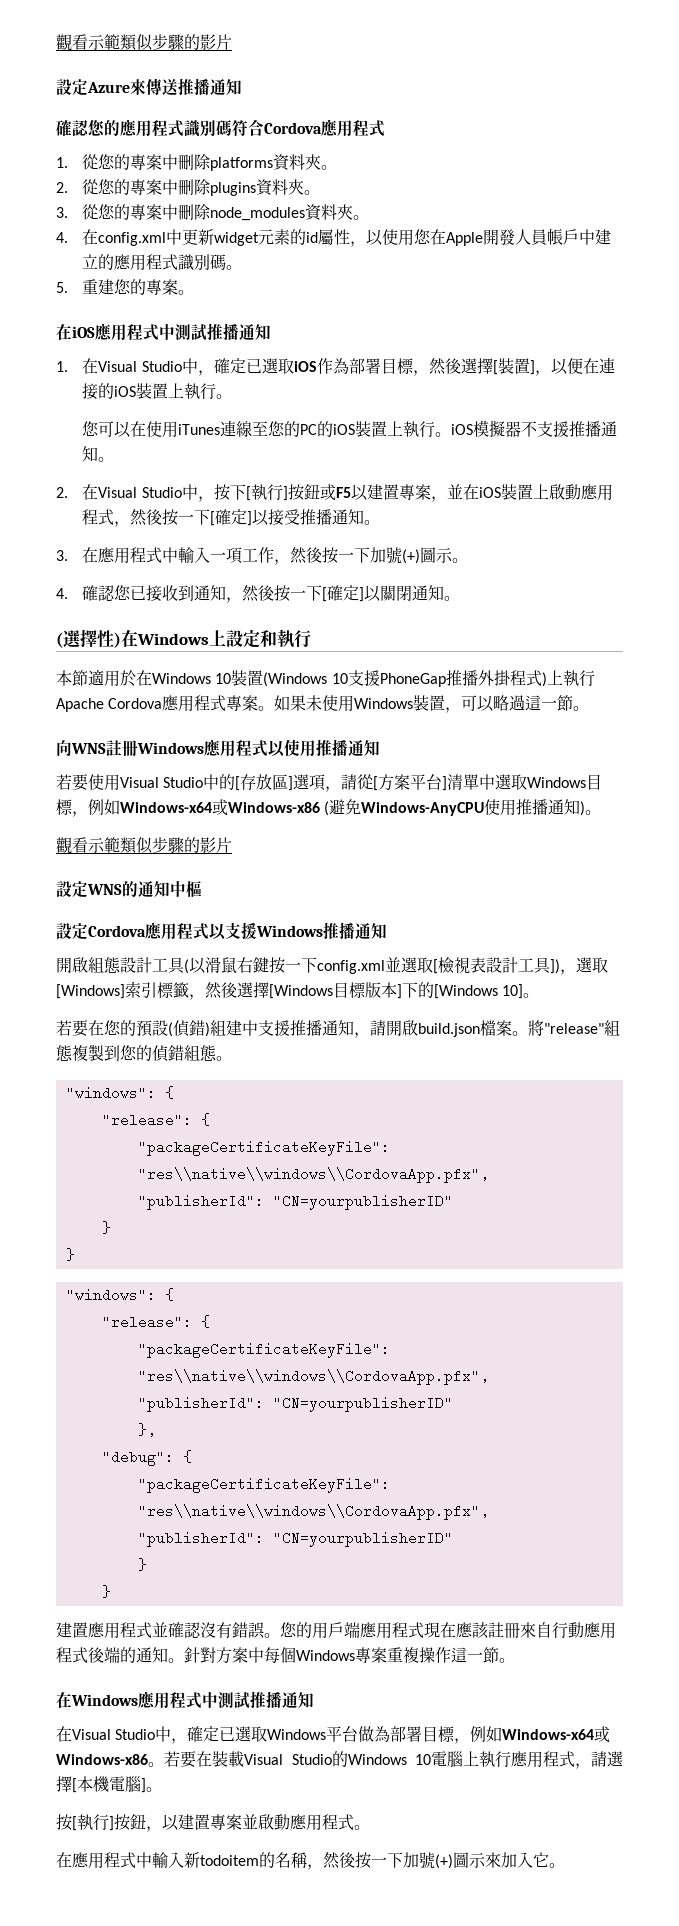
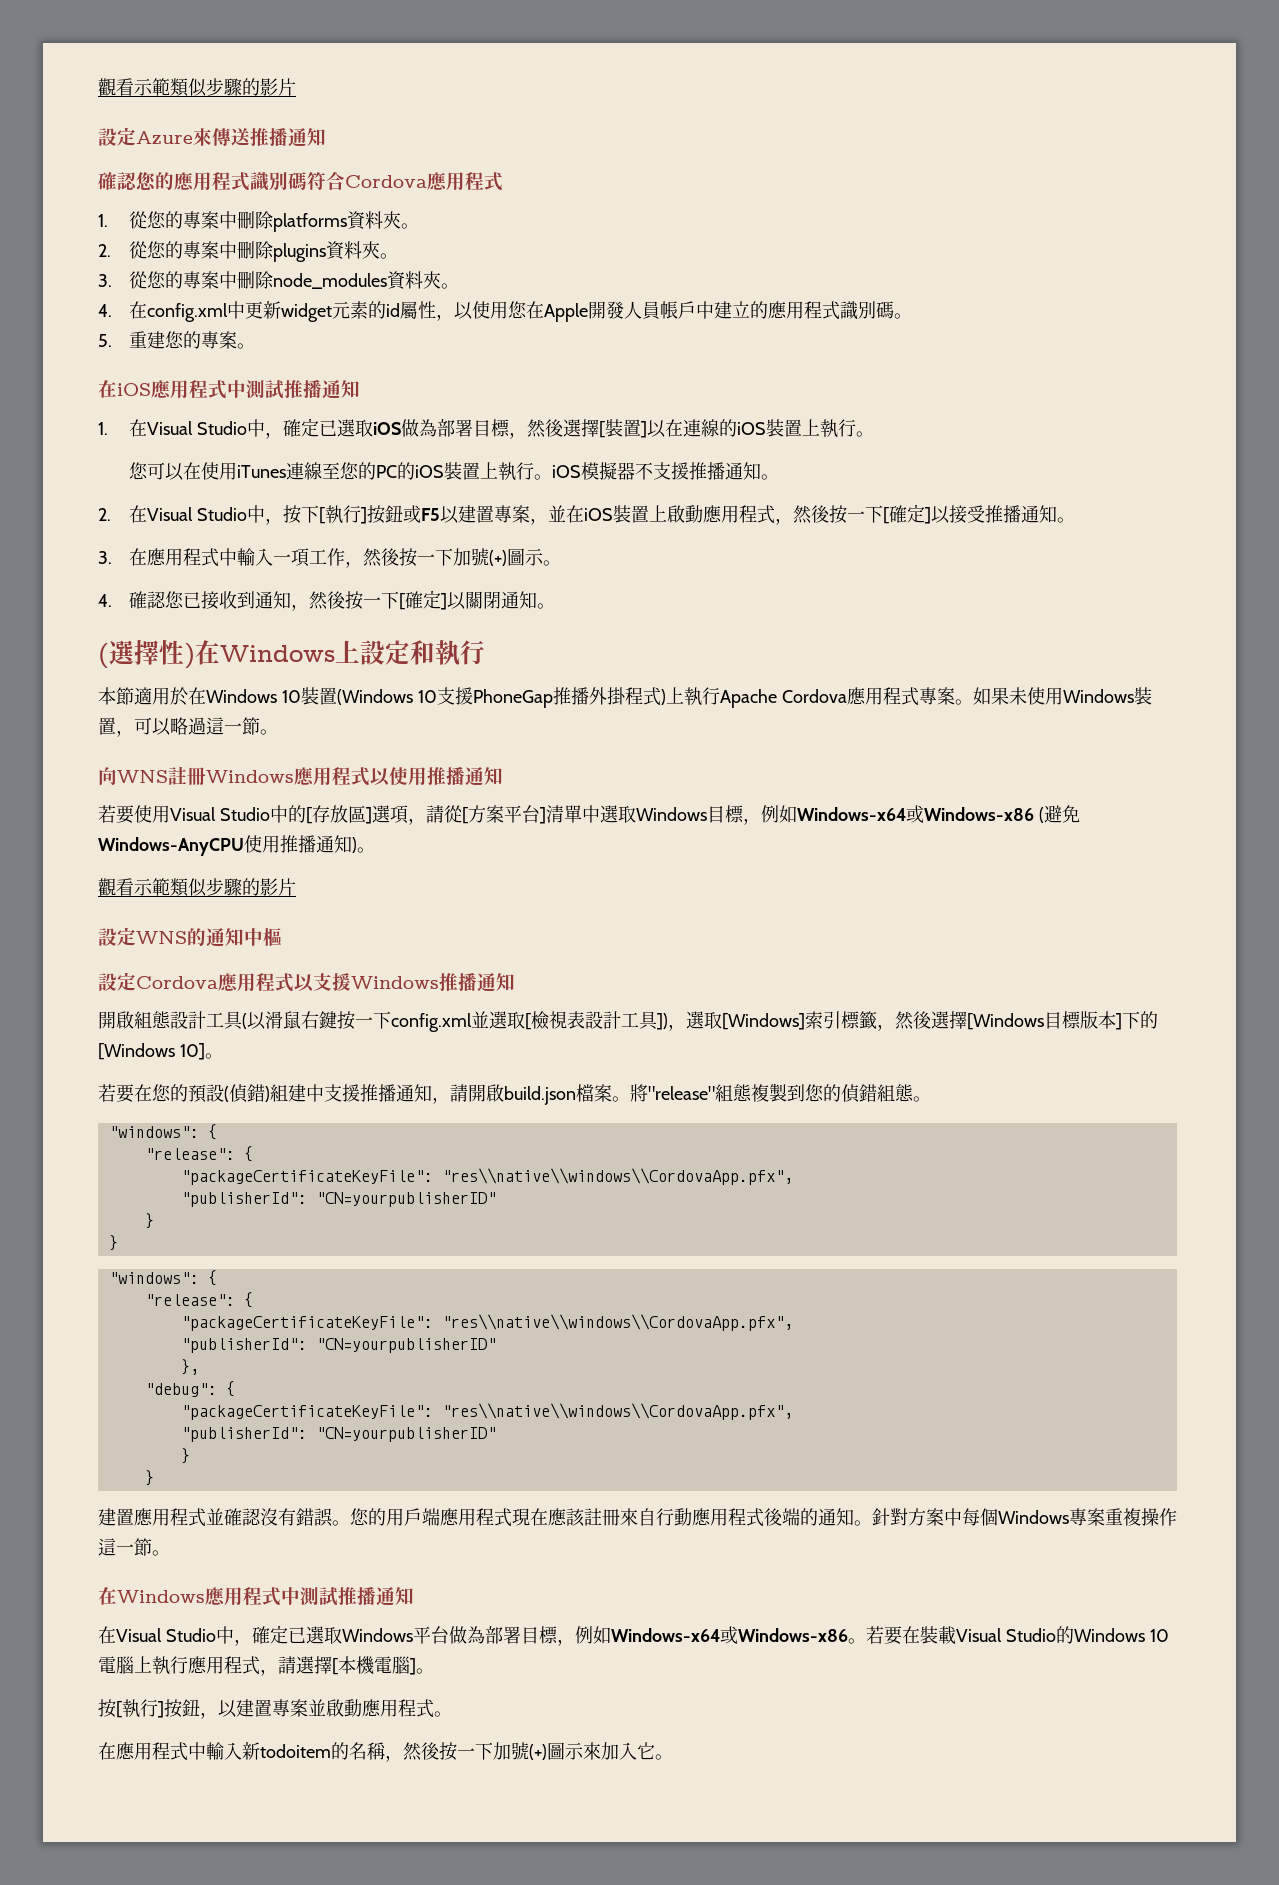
- 1.在Visual Studio中，確定已選取iOS作為部署目標，然後選擇[裝置]，以便在連接的iOS裝置上執行。
+ 1.在Visual Studio中，確定已選取iOS做為部署目標，然後選擇[裝置]以在連線的iOS裝置上執行。

